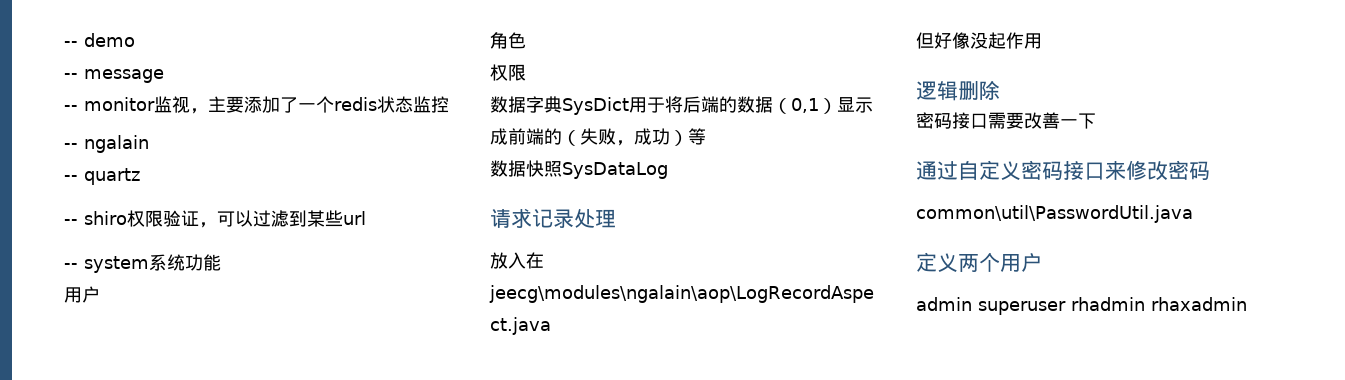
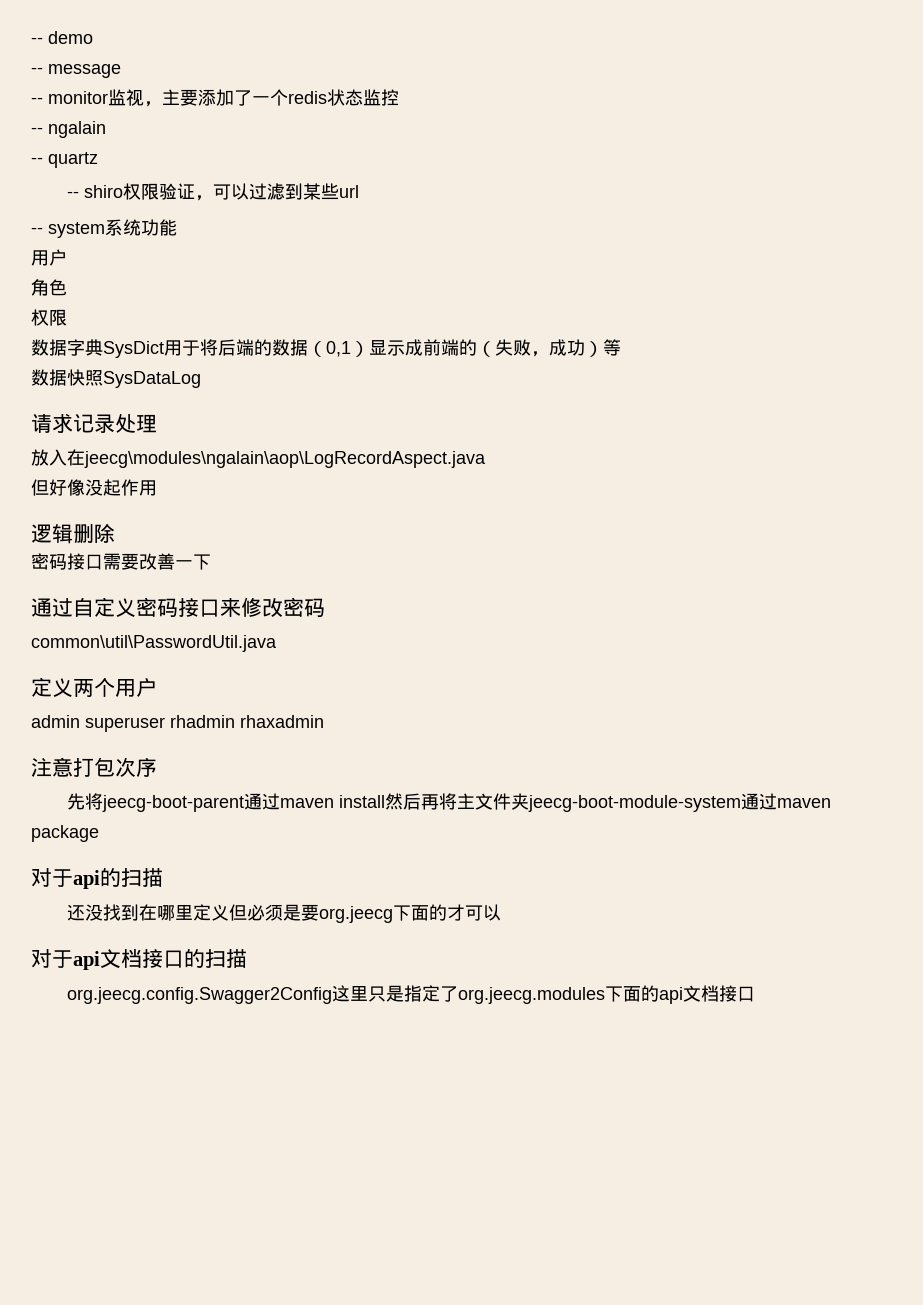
+ 注意打包次序
+ 先将jeecg-boot-parent通过maven install然后再将主文件夹jeecg-boot-module-system通过maven package
+ 对于api的扫描
+ 还没找到在哪里定义但必须是要org.jeecg下面的才可以
+ 对于api文档接口的扫描
+ org.jeecg.config.Swagger2Config这里只是指定了org.jeecg.modules下面的api文档接口

